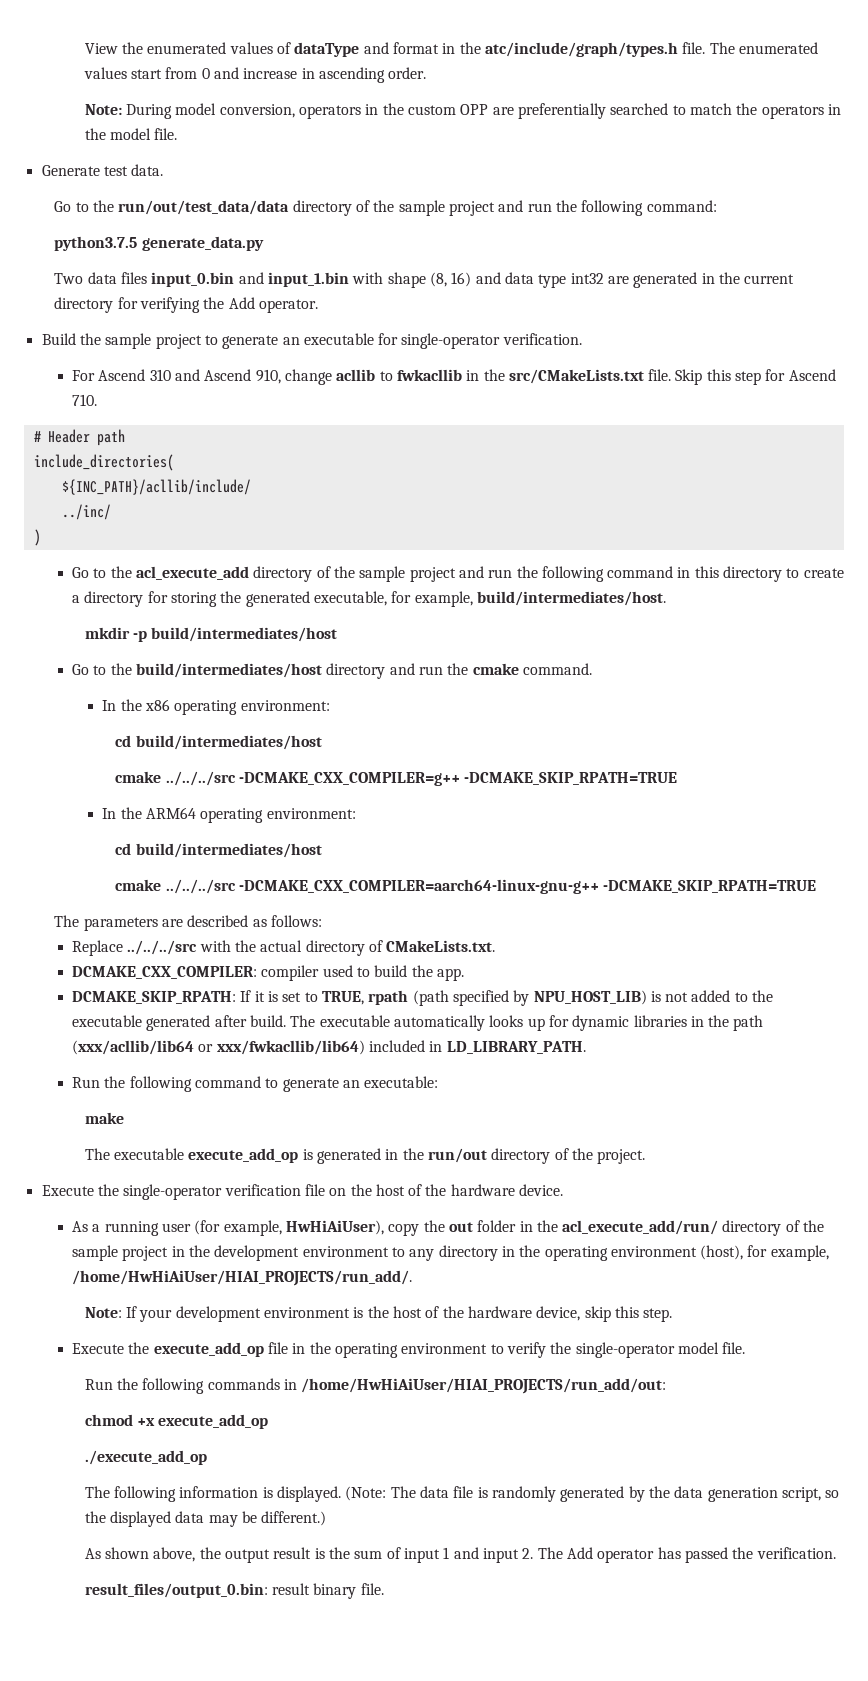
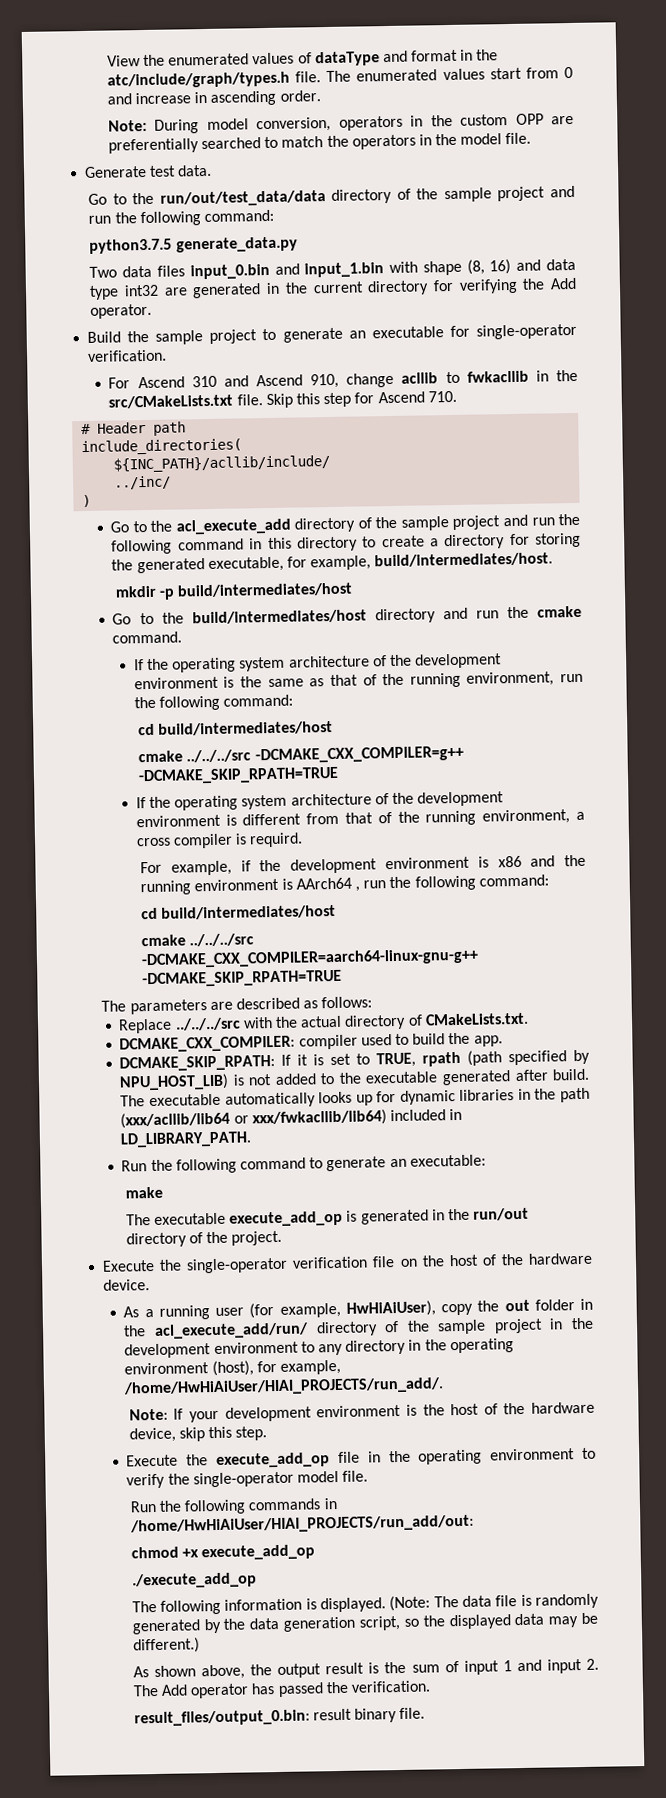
- In the x86 operating environment:
+ If the operating system architecture of the development environment is the same as that of the running environment, run the following command:
- In the ARM64 operating environment:
+ If the operating system architecture of the development environment is different from that of the running environment, a cross compiler is requird.
+ For example, if the development environment is x86 and the running environment is AArch64 , run the following command:

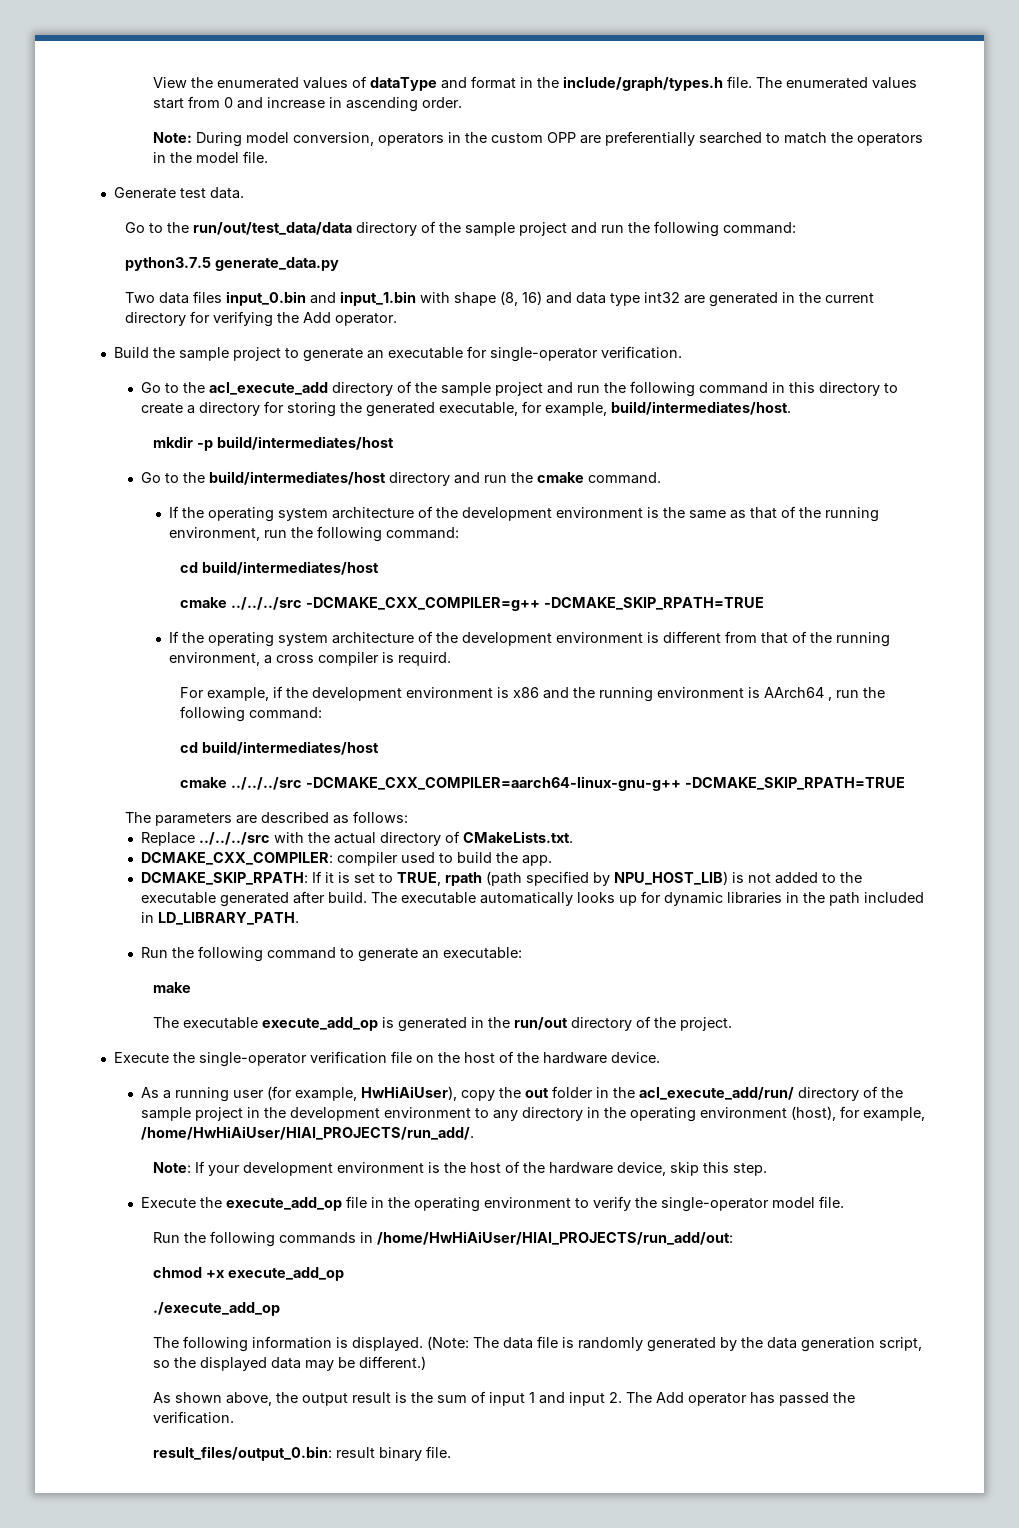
- View the enumerated values of dataType and format in the atc/include/graph/types.h file.
+ View the enumerated values of dataType and format in the include/graph/types.h file.
- For Ascend 310 and Ascend 910, change acllib to fwkacllib in the src/CMakeLists.txt file. Skip this step for Ascend 710.
- # Header path
- include_directories(
- ${INC_PATH}/acllib/include/
- ../inc/
- )
- The executable automatically looks up for dynamic libraries in the path (xxx/acllib/lib64 or xxx/fwkacllib/lib64) included in LD_LIBRARY_PATH.
+ The executable automatically looks up for dynamic libraries in the path included in LD_LIBRARY_PATH.

